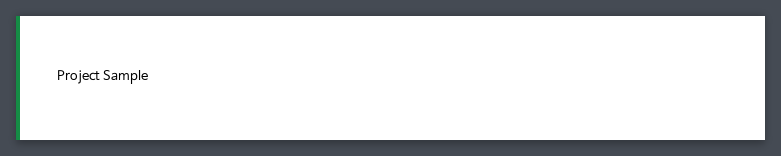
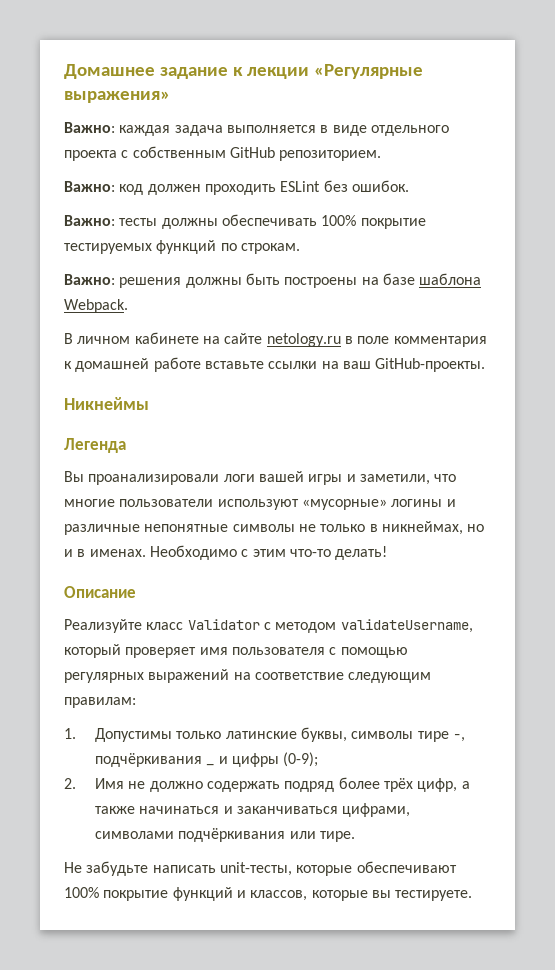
- Project Sample
+ Домашнее задание к лекции «Регулярные выражения»
+ Важно: каждая задача выполняется в виде отдельного проекта с собственным GitHub репозиторием.
+ Важно: код должен проходить ESLint без ошибок.
+ Важно: тесты должны обеспечивать 100% покрытие тестируемых функций по строкам.
+ Важно: решения должны быть построены на базе шаблона Webpack.
+ В личном кабинете на сайте netology.ru в поле комментария к домашней работе вставьте ссылки на ваш GitHub-проекты.
+ Никнеймы
+ Легенда
+ Вы проанализировали логи вашей игры и заметили, что многие пользователи используют «мусорные» логины и различные непонятные символы не только в никнеймах, но и в именах. Необходимо с этим что-то делать!
+ Описание
+ Реализуйте класс Validator с методом validateUsername, который проверяет имя пользователя с помощью регулярных выражений на соответствие следующим правилам:
+ 1. Допустимы только латинские буквы, символы тире -, подчёркивания _ и цифры (0-9);
+ 2. Имя не должно содержать подряд более трёх цифр, а также начинаться и заканчиваться цифрами, символами подчёркивания или тире.
+ Не забудьте написать unit-тесты, которые обеспечивают 100% покрытие функций и классов, которые вы тестируете.

